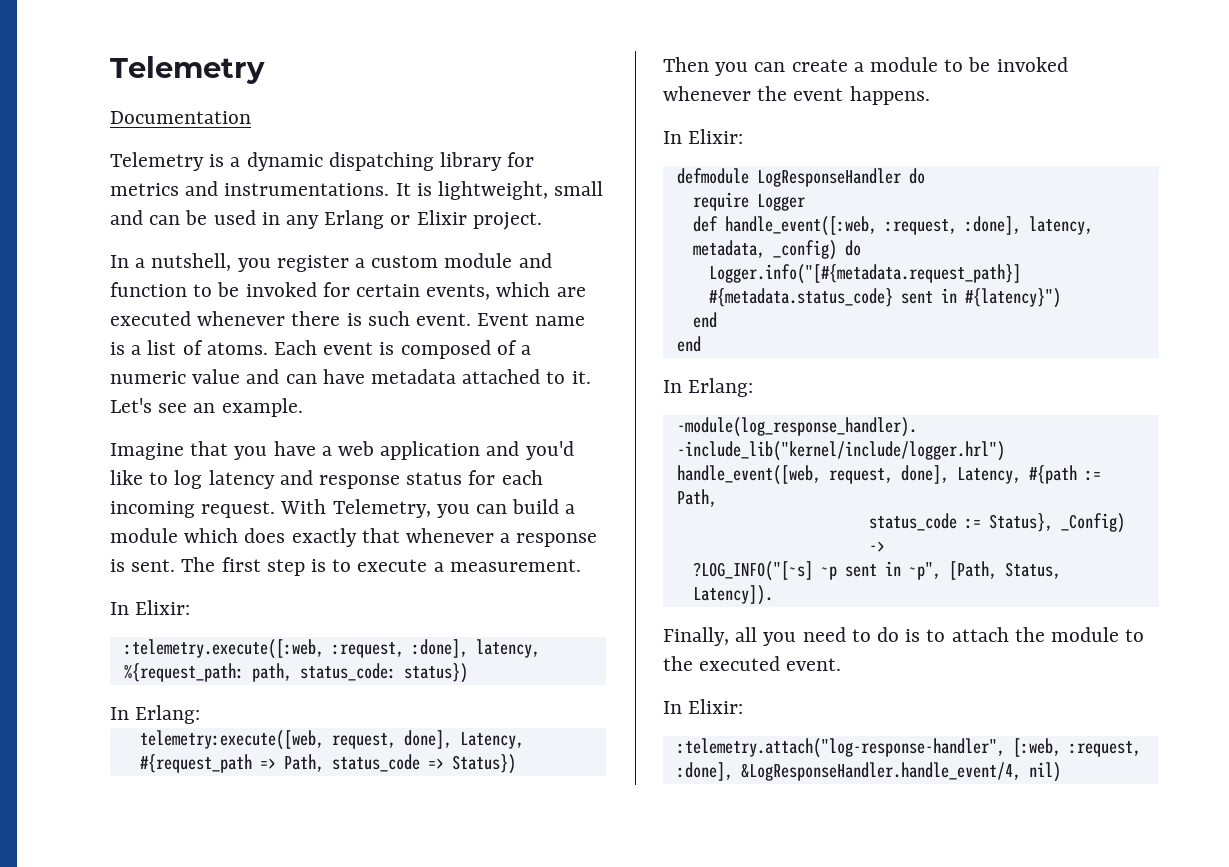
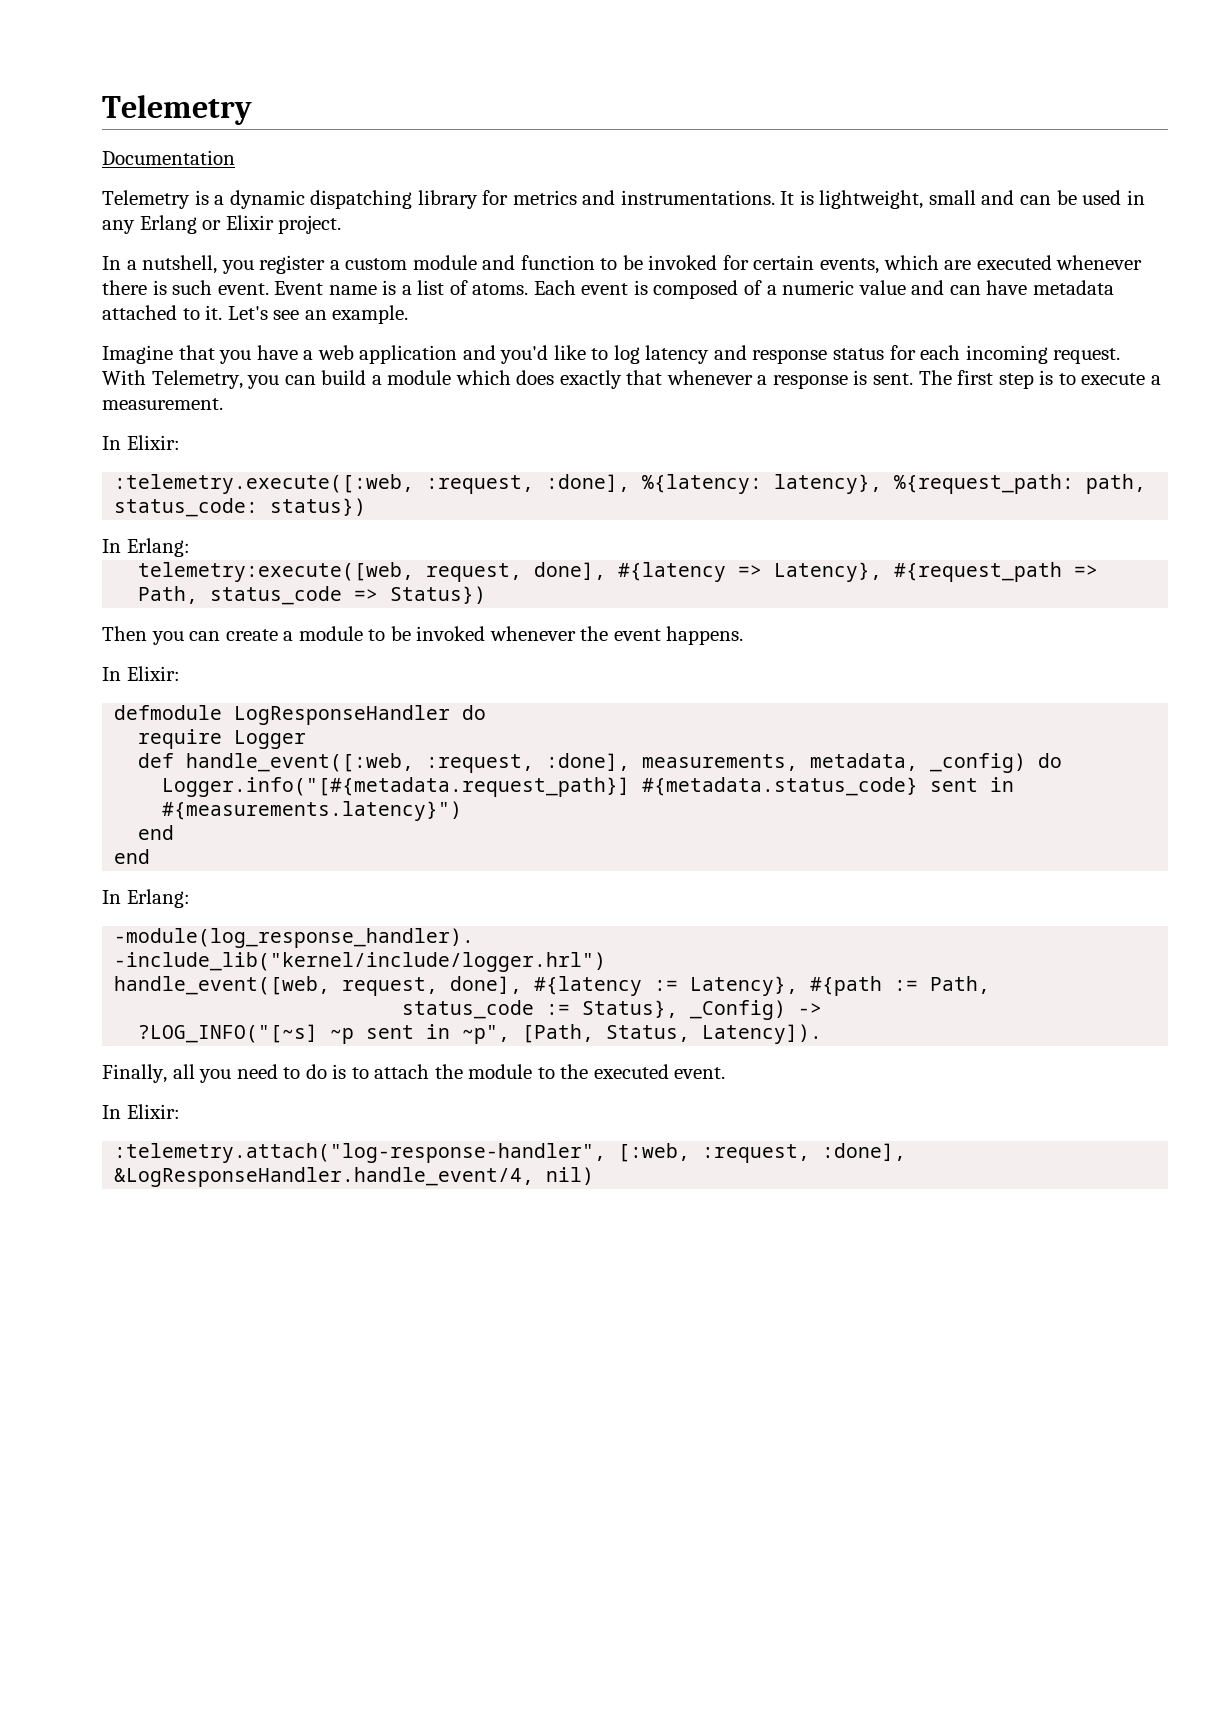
- :telemetry.execute([:web, :request, :done], latency, %{request_path: path, status_code: status})
+ :telemetry.execute([:web, :request, :done], %{latency: latency}, %{request_path: path, status_code: status})
- telemetry:execute([web, request, done], Latency, #{request_path => Path, status_code => Status})
+ telemetry:execute([web, request, done], #{latency => Latency}, #{request_path => Path, status_code => Status})
- def handle_event([:web, :request, :done], latency, metadata, _config) do
+ def handle_event([:web, :request, :done], measurements, metadata, _config) do
- Logger.info("[#{metadata.request_path}] #{metadata.status_code} sent in #{latency}")
+ Logger.info("[#{metadata.request_path}] #{metadata.status_code} sent in #{measurements.latency}")
- handle_event([web, request, done], Latency, #{path := Path,
+ handle_event([web, request, done], #{latency := Latency}, #{path := Path,

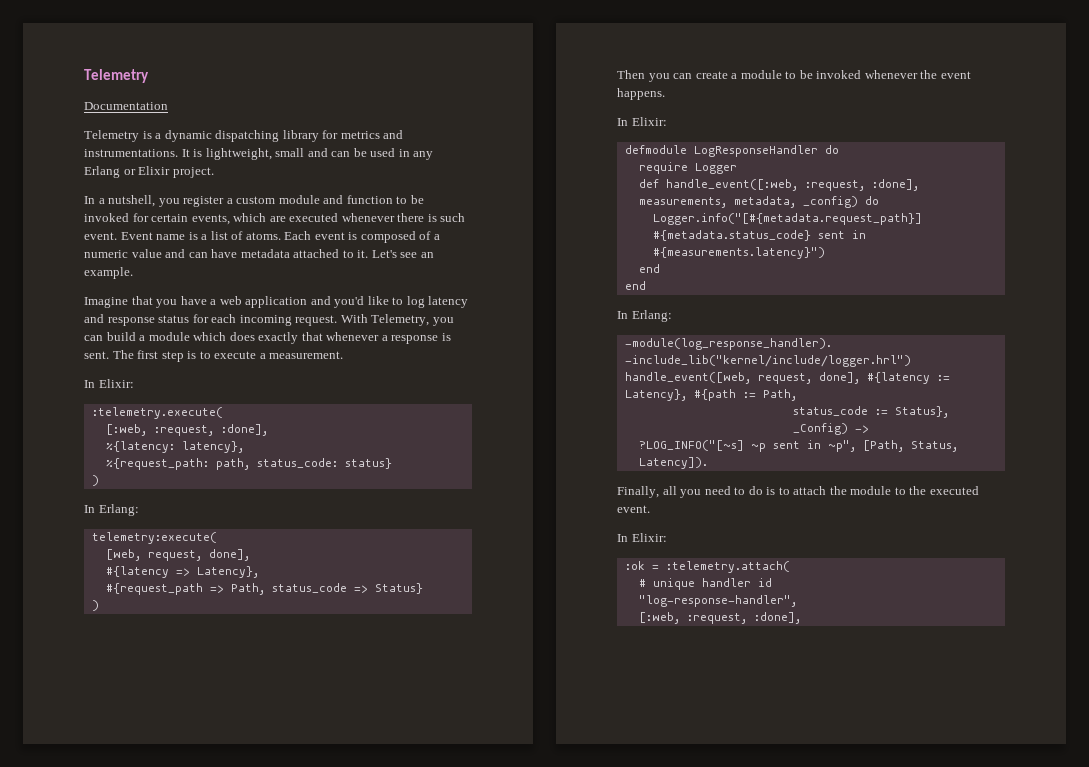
- :telemetry.execute([:web, :request, :done], %{latency: latency}, %{request_path: path, status_code: status})
+ :telemetry.execute(
+ [:web, :request, :done],
+ %{latency: latency},
+ %{request_path: path, status_code: status}
+ )
  In Erlang:
- telemetry:execute([web, request, done], #{latency => Latency}, #{request_path => Path, status_code => Status})
+ telemetry:execute(
+ [web, request, done],
+ #{latency => Latency},
+ #{request_path => Path, status_code => Status}
+ )
- :telemetry.attach("log-response-handler", [:web, :request, :done], &LogResponseHandler.handle_event/4, nil)
+ :ok = :telemetry.attach(
+ # unique handler id
+ "log-response-handler",
+ [:web, :request, :done],

